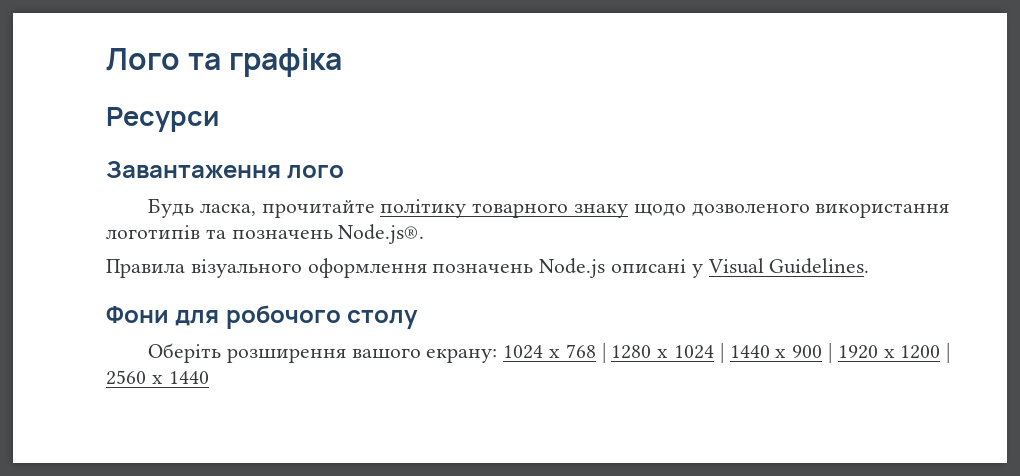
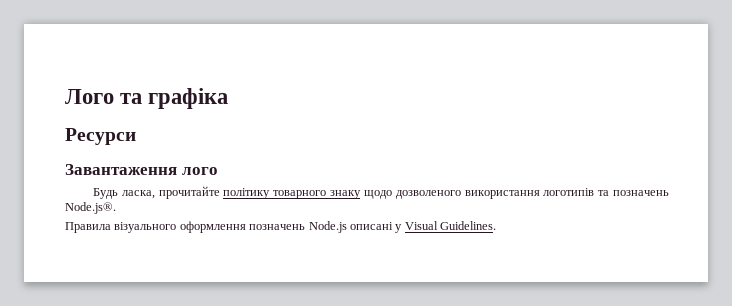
- Фони для робочого столу
- Оберіть розширення вашого екрану: 1024 x 768 | 1280 x 1024 | 1440 x 900 | 1920 x 1200 | 2560 x 1440

